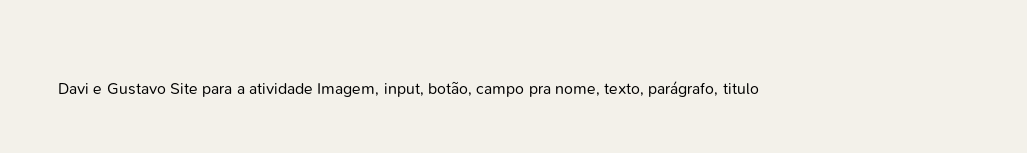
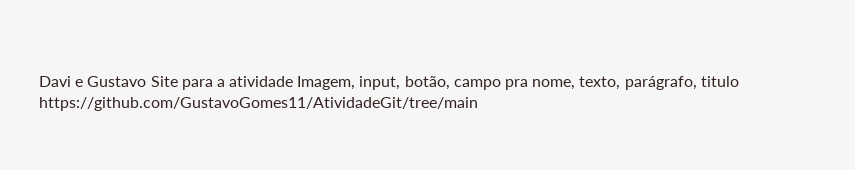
- Davi e Gustavo Site para a atividade Imagem, input, botão, campo pra nome, texto, parágrafo, titulo
+ Davi e Gustavo Site para a atividade Imagem, input, botão, campo pra nome, texto, parágrafo, titulo https://github.com/GustavoGomes11/AtividadeGit/tree/main

